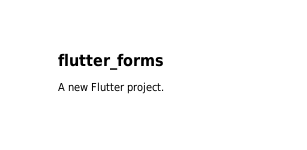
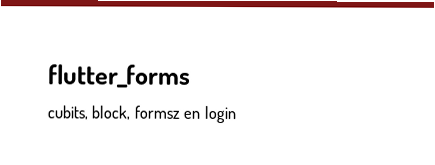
- A new Flutter project.
+ cubits, block, formsz en login

